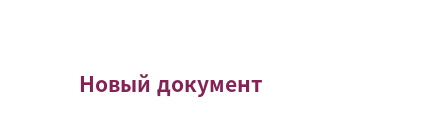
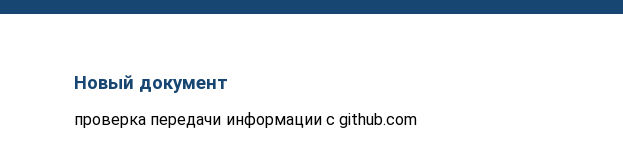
+ проверка передачи информации с github.com

